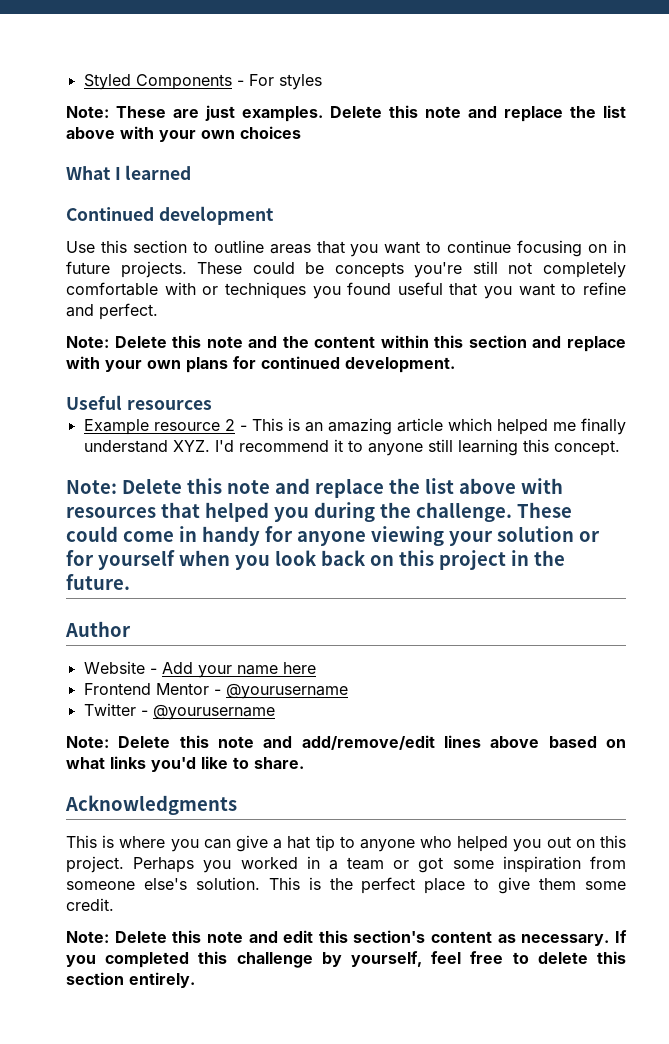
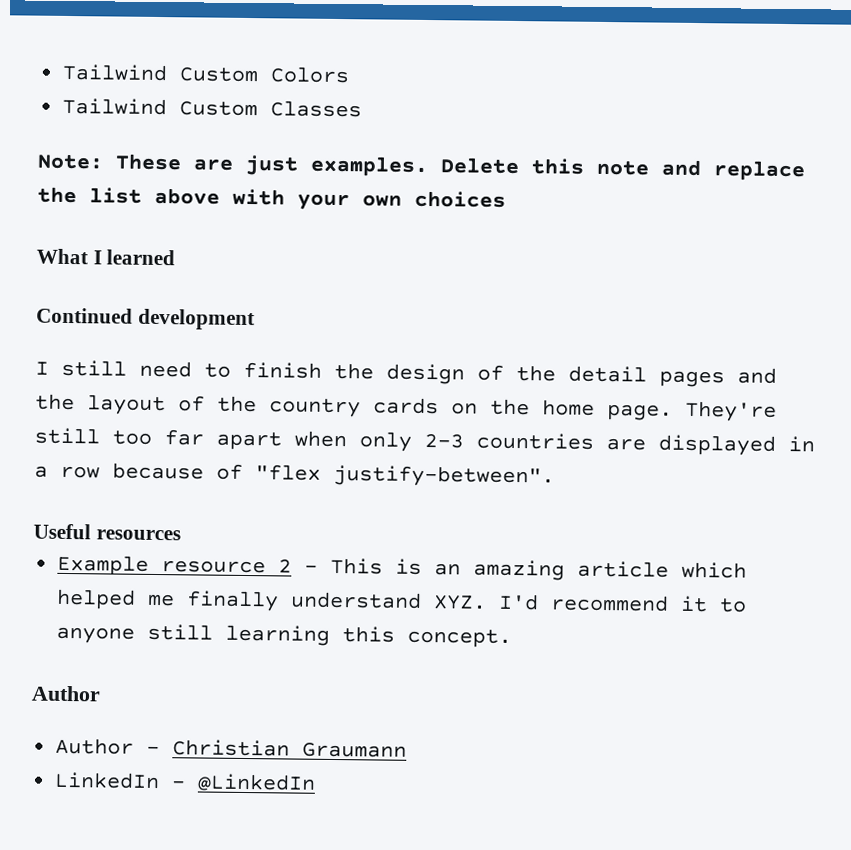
- Styled Components - For styles
+ Tailwind Custom Colors
+ Tailwind Custom Classes
- Use this section to outline areas that you want to continue focusing on in future projects. These could be concepts you're still not completely comfortable with or techniques you found useful that you want to refine and perfect.
- Note: Delete this note and the content within this section and replace with your own plans for continued development.
+ I still need to finish the design of the detail pages and the layout of the country cards on the home page. They're still too far apart when only 2-3 countries are displayed in a row because of "flex justify-between".
  Example resource 2 - This is an amazing article which helped me finally understand XYZ. I'd recommend it to anyone still learning this concept.
- Note: Delete this note and replace the list above with resources that helped you during the challenge. These could come in handy for anyone viewing your solution or for yourself when you look back on this project in the future.
  Author
- Website - Add your name here
- Frontend Mentor - @yourusername
- Twitter - @yourusername
- Note: Delete this note and add/remove/edit lines above based on what links you'd like to share.
- Acknowledgments
- This is where you can give a hat tip to anyone who helped you out on this project. Perhaps you worked in a team or got some inspiration from someone else's solution. This is the perfect place to give them some credit.
- Note: Delete this note and edit this section's content as necessary. If you completed this challenge by yourself, feel free to delete this section entirely.
+ Author - Christian Graumann
+ LinkedIn - @LinkedIn

